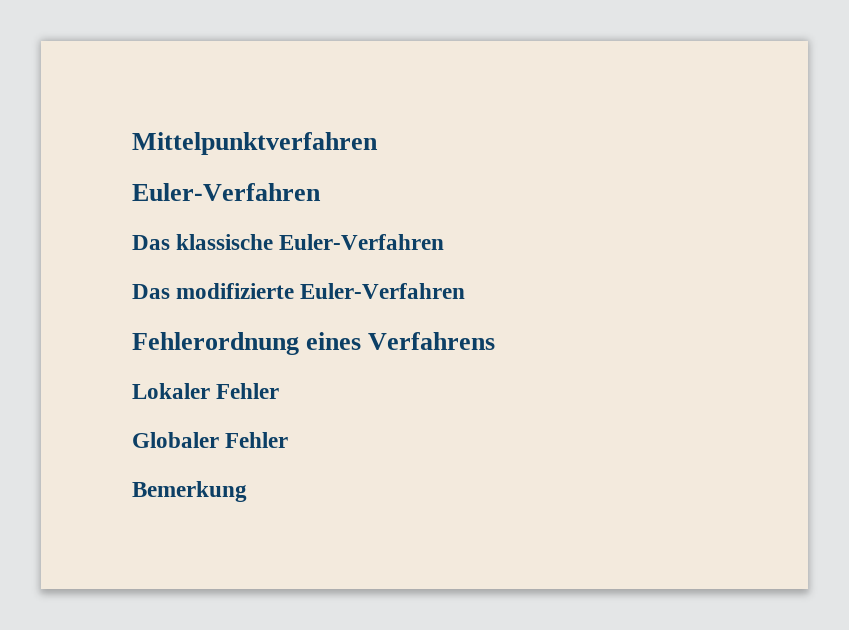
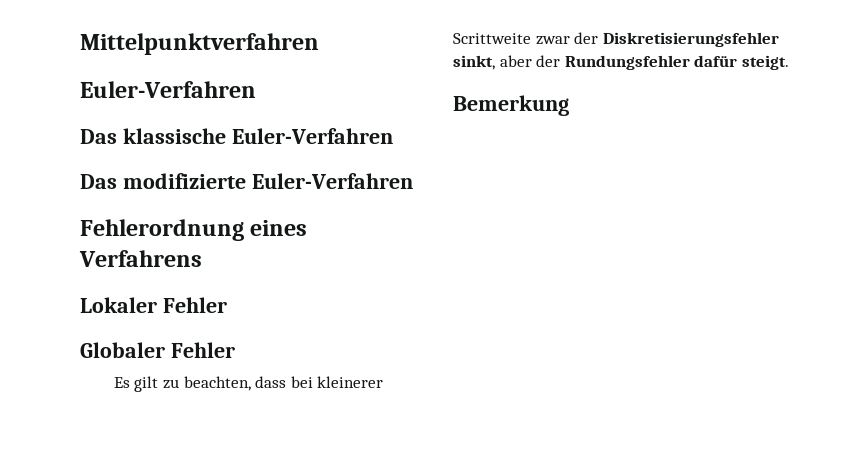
+ Es gilt zu beachten, dass bei kleinerer Scrittweite zwar der Diskretisierungsfehler sinkt, aber der Rundungsfehler dafür steigt.

